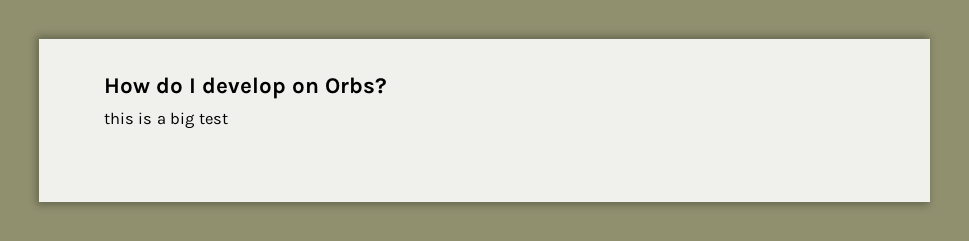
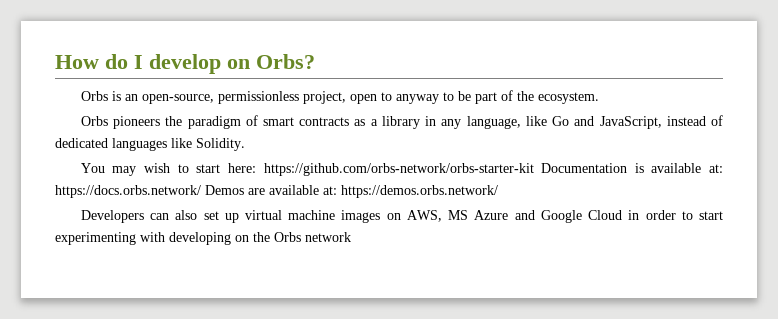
- this is a big test
+ Orbs is an open-source, permissionless project, open to anyway to be part of the ecosystem.
+ Orbs pioneers the paradigm of smart contracts as a library in any language, like Go and JavaScript, instead of dedicated languages like Solidity.
+ You may wish to start here: https://github.com/orbs-network/orbs-starter-kit Documentation is available at: https://docs.orbs.network/ Demos are available at: https://demos.orbs.network/
+ Developers can also set up virtual machine images on AWS, MS Azure and Google Cloud in order to start experimenting with developing on the Orbs network

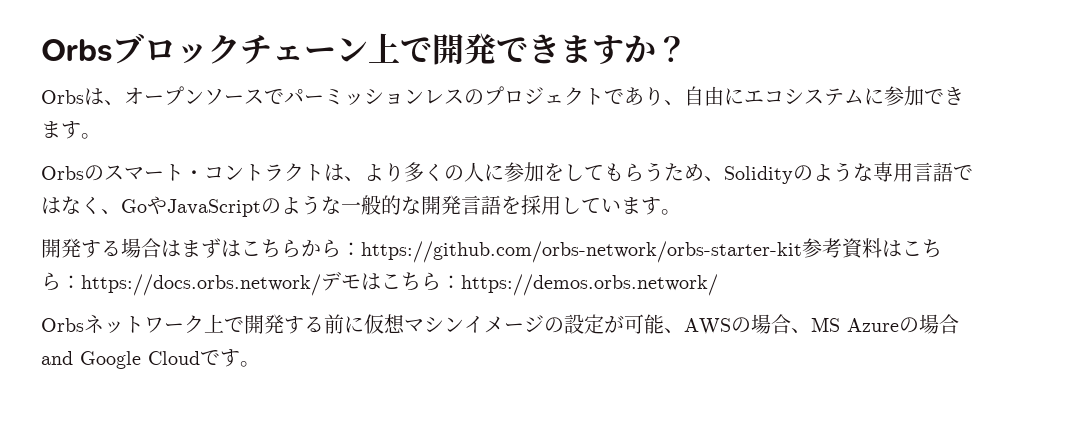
- How do I develop on Orbs?
- Orbs is an open-source, permissionless project, open to anyway to be part of the ecosystem.
- Orbs pioneers the paradigm of smart contracts as a library in any language, like Go and JavaScript, instead of dedicated languages like Solidity.
- You may wish to start here: https://github.com/orbs-network/orbs-starter-kit Documentation is available at: https://docs.orbs.network/ Demos are available at: https://demos.orbs.network/
- Developers can also set up virtual machine images on AWS, MS Azure and Google Cloud in order to start experimenting with developing on the Orbs network
+ Orbsブロックチェーン上で開発できますか？
+ Orbsは、オープンソースでパーミッションレスのプロジェクトであり、自由にエコシステムに参加できます。
+ Orbsのスマート・コントラクトは、より多くの人に参加をしてもらうため、Solidityのような専用言語ではなく、GoやJavaScriptのような一般的な開発言語を採用しています。
+ 開発する場合はまずはこちらから：https://github.com/orbs-network/orbs-starter-kit参考資料はこちら：https://docs.orbs.network/デモはこちら：https://demos.orbs.network/
+ Orbsネットワーク上で開発する前に仮想マシンイメージの設定が可能、AWSの場合、MS Azureの場合and Google Cloudです。

